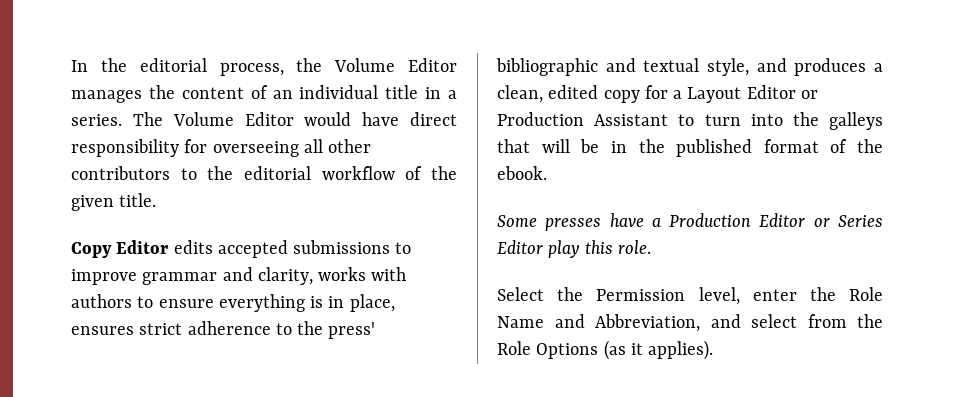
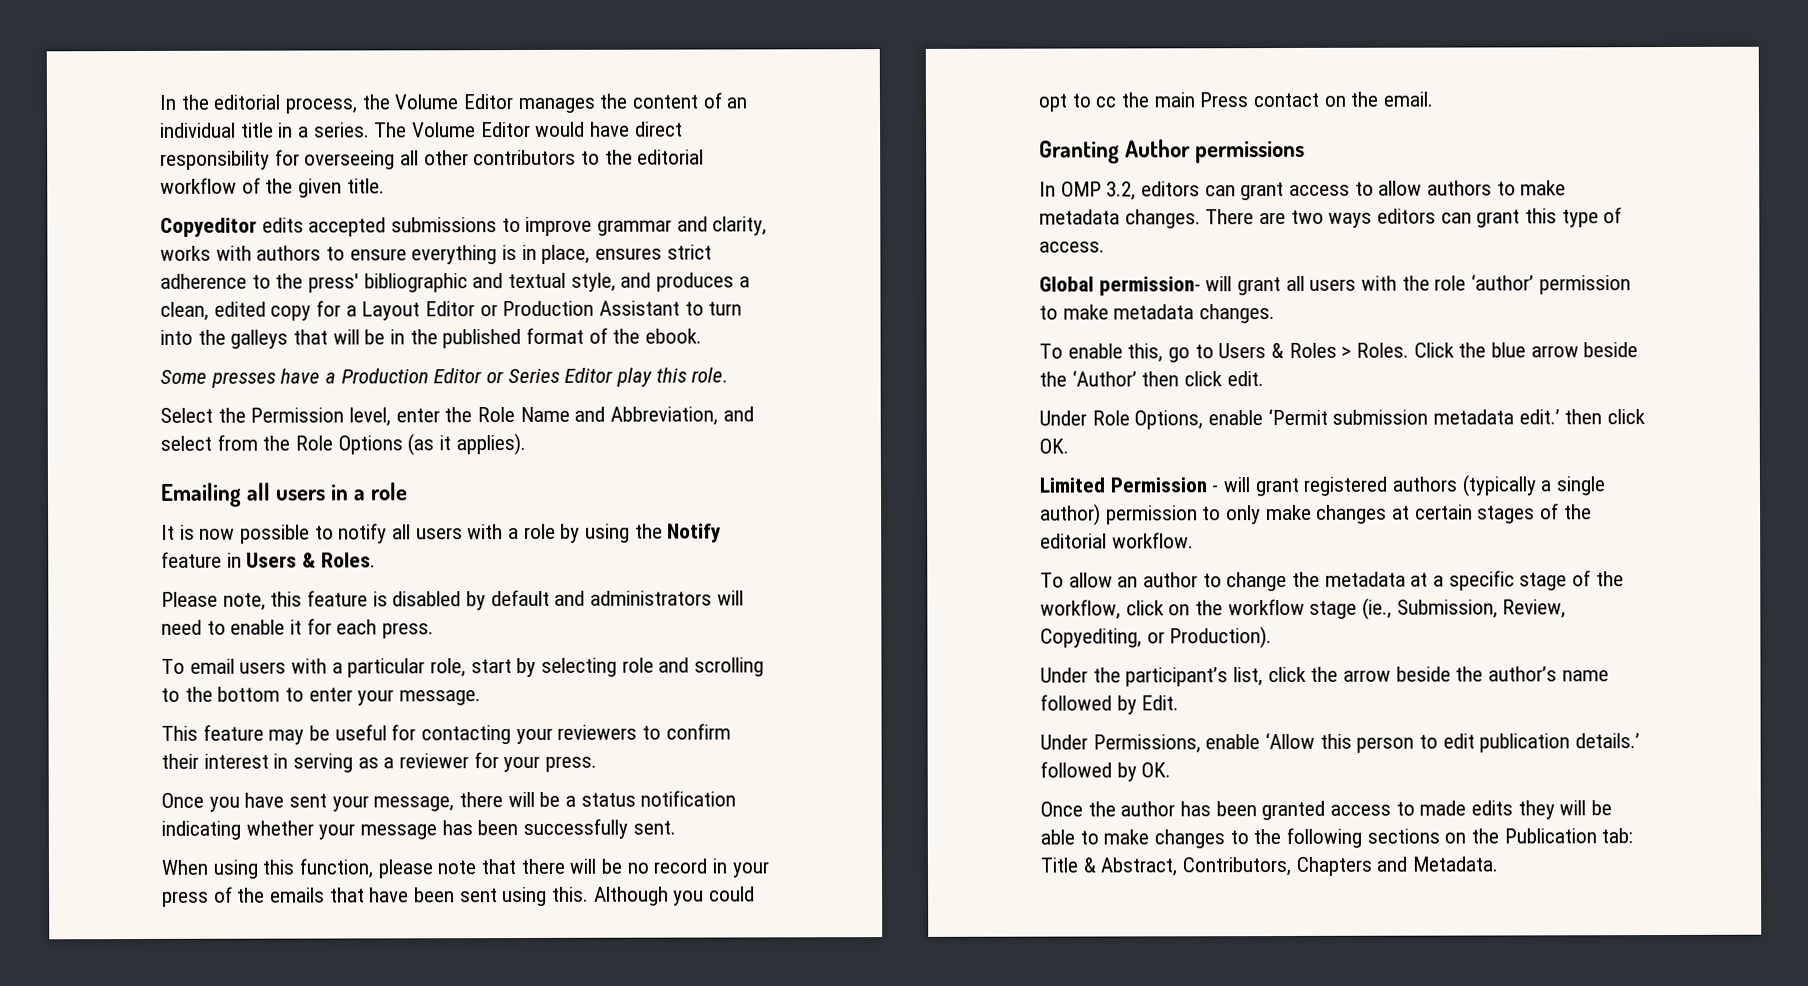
- Copy Editor edits accepted submissions to improve grammar and clarity, works with authors to ensure everything is in place, ensures strict adherence to the press' bibliographic and textual style, and produces a clean, edited copy for a Layout Editor or Production Assistant to turn into the galleys that will be in the published format of the ebook.
+ Copyeditor edits accepted submissions to improve grammar and clarity, works with authors to ensure everything is in place, ensures strict adherence to the press' bibliographic and textual style, and produces a clean, edited copy for a Layout Editor or Production Assistant to turn into the galleys that will be in the published format of the ebook.
+ Emailing all users in a role
+ It is now possible to notify all users with a role by using the Notify feature in Users & Roles.
+ Please note, this feature is disabled by default and administrators will need to enable it for each press.
+ To email users with a particular role, start by selecting role and scrolling to the bottom to enter your message.
+ This feature may be useful for contacting your reviewers to confirm their interest in serving as a reviewer for your press.
+ Once you have sent your message, there will be a status notification indicating whether your message has been successfully sent.
+ When using this function, please note that there will be no record in your press of the emails that have been sent using this. Although you could opt to cc the main Press contact on the email.
+ Granting Author permissions
+ In OMP 3.2, editors can grant access to allow authors to make metadata changes. There are two ways editors can grant this type of access.
+ Global permission- will grant all users with the role ‘author’ permission to make metadata changes.
+ To enable this, go to Users & Roles > Roles. Click the blue arrow beside the ‘Author’ then click edit.
+ Under Role Options, enable ‘Permit submission metadata edit.’ then click OK.
+ Limited Permission - will grant registered authors (typically a single author) permission to only make changes at certain stages of the editorial workflow.
+ To allow an author to change the metadata at a specific stage of the workflow, click on the workflow stage (ie., Submission, Review, Copyediting, or Production).
+ Under the participant’s list, click the arrow beside the author’s name followed by Edit.
+ Under Permissions, enable ‘Allow this person to edit publication details.’ followed by OK.
+ Once the author has been granted access to made edits they will be able to make changes to the following sections on the Publication tab: Title & Abstract, Contributors, Chapters and Metadata.

